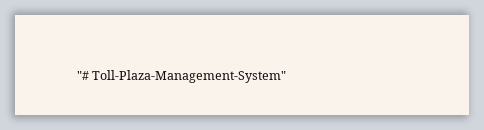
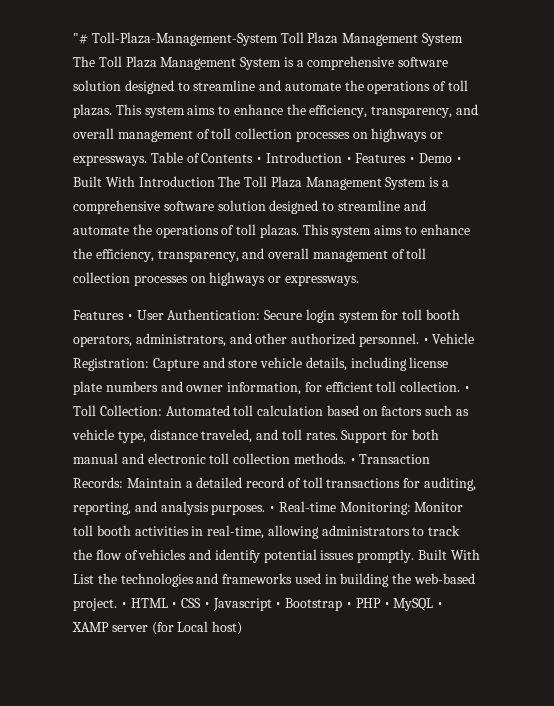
- "# Toll-Plaza-Management-System"
+ "# Toll-Plaza-Management-System Toll Plaza Management System The Toll Plaza Management System is a comprehensive software solution designed to streamline and automate the operations of toll plazas. This system aims to enhance the efficiency, transparency, and overall management of toll collection processes on highways or expressways. Table of Contents • Introduction • Features • Demo • Built With Introduction The Toll Plaza Management System is a comprehensive software solution designed to streamline and automate the operations of toll plazas. This system aims to enhance the efficiency, transparency, and overall management of toll collection processes on highways or expressways.
+ Features • User Authentication: Secure login system for toll booth operators, administrators, and other authorized personnel. • Vehicle Registration: Capture and store vehicle details, including license plate numbers and owner information, for efficient toll collection. • Toll Collection: Automated toll calculation based on factors such as vehicle type, distance traveled, and toll rates. Support for both manual and electronic toll collection methods. • Transaction Records: Maintain a detailed record of toll transactions for auditing, reporting, and analysis purposes. • Real-time Monitoring: Monitor toll booth activities in real-time, allowing administrators to track the flow of vehicles and identify potential issues promptly. Built With List the technologies and frameworks used in building the web-based project. • HTML • CSS • Javascript • Bootstrap • PHP • MySQL • XAMP server (for Local host)

